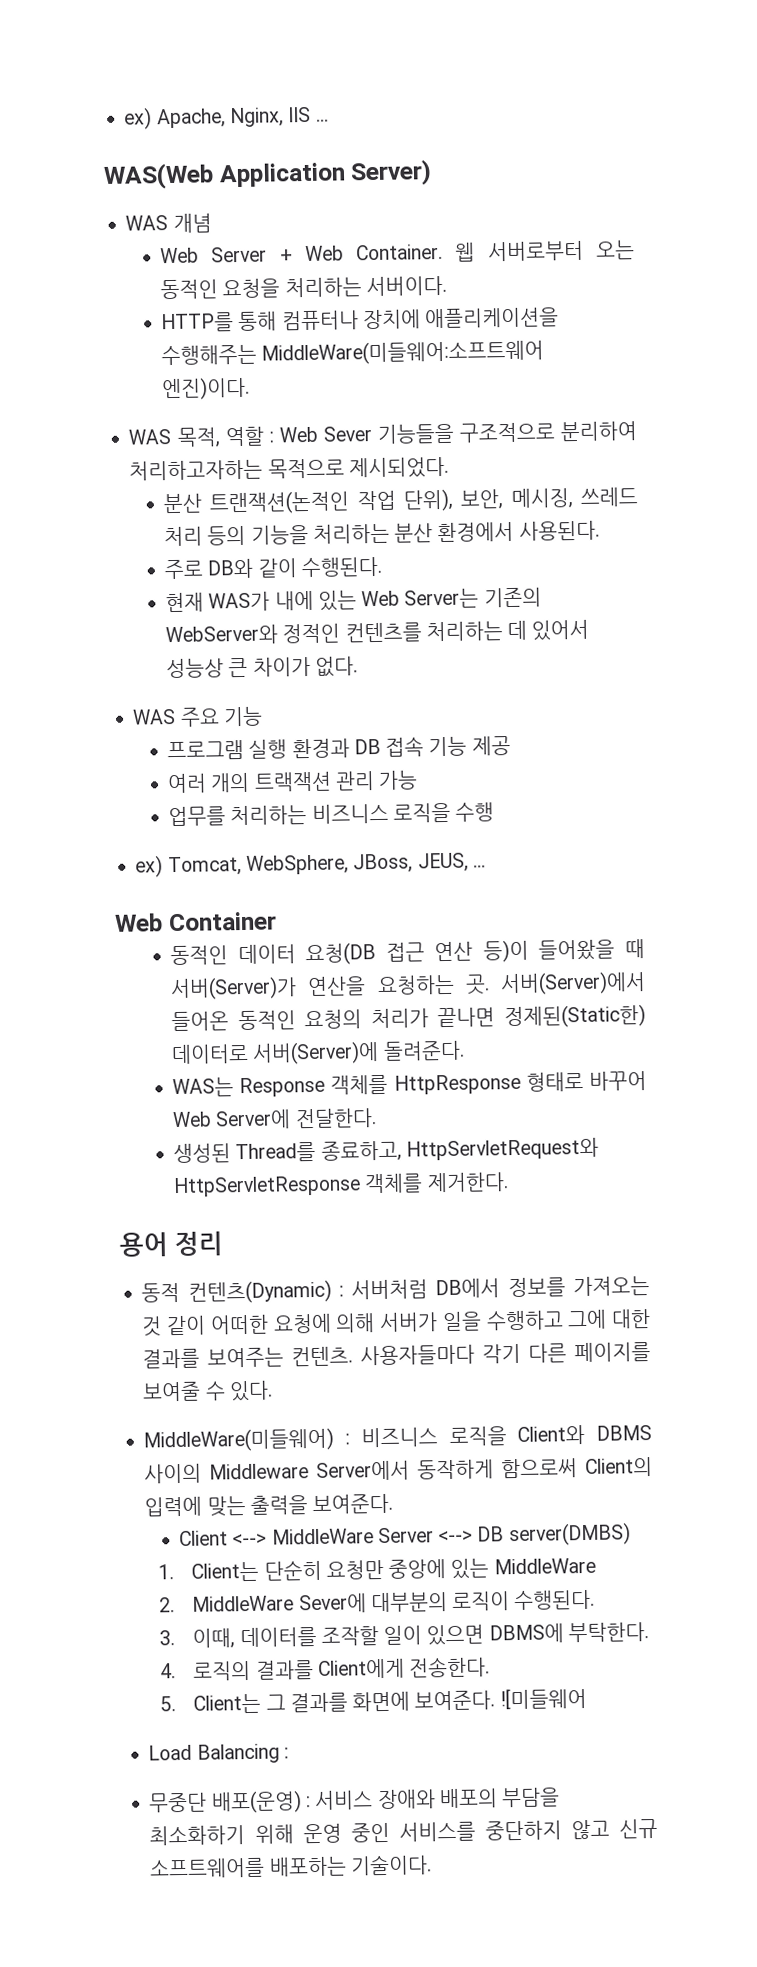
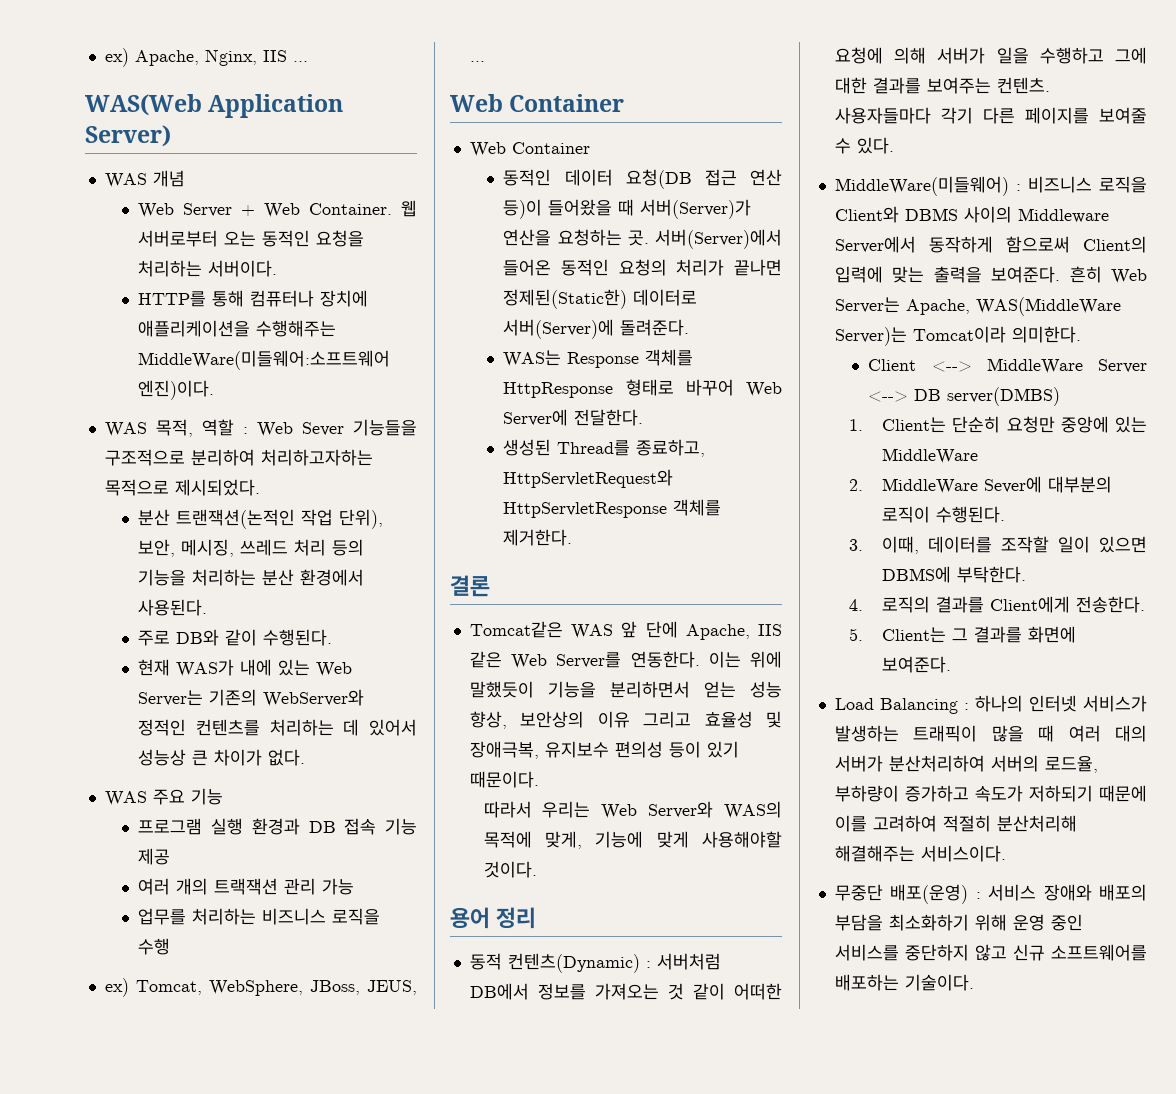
  ex) Tomcat, WebSphere, JBoss, JEUS, ...
+ Web Container
+ 결론
+ Tomcat같은 WAS 앞 단에 Apache, IIS 같은 Web Server를 연동한다. 이는 위에 말했듯이 기능을 분리하면서 얻는 성능 향상, 보안상의 이유 그리고 효율성 및 장애극복, 유지보수 편의성 등이 있기 때문이다.
+ 따라서 우리는 Web Server와 WAS의 목적에 맞게, 기능에 맞게 사용해야할 것이다.
+ 흔히 Web Server는 Apache, WAS(MiddleWare Server)는 Tomcat이라 의미한다.
- ![미들웨어
- Load Balancing :
+ Load Balancing : 하나의 인터넷 서비스가 발생하는 트래픽이 많을 때 여러 대의 서버가 분산처리하여 서버의 로드율, 부하량이 증가하고 속도가 저하되기 때문에 이를 고려하여 적절히 분산처리해 해결해주는 서비스이다.

